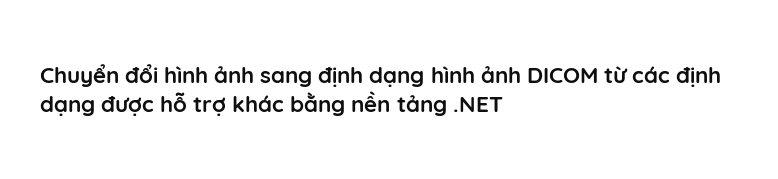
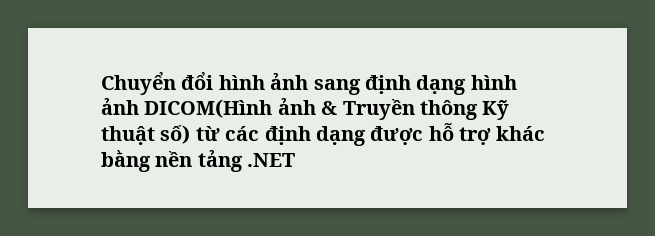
- Chuyển đổi hình ảnh sang định dạng hình ảnh DICOM từ các định dạng được hỗ trợ khác bằng nền tảng .NET
+ Chuyển đổi hình ảnh sang định dạng hình ảnh DICOM(Hình ảnh & Truyền thông Kỹ thuật số) từ các định dạng được hỗ trợ khác bằng nền tảng .NET

